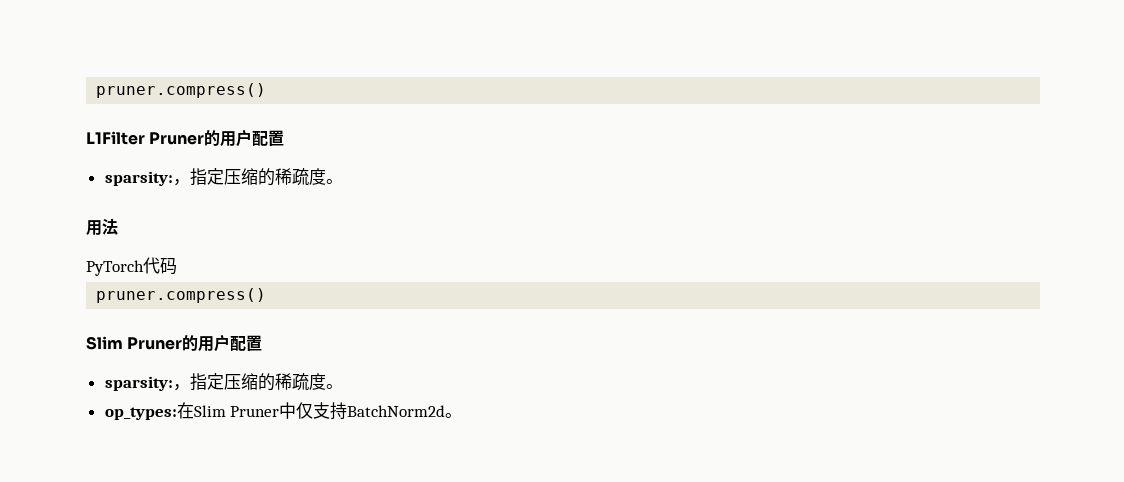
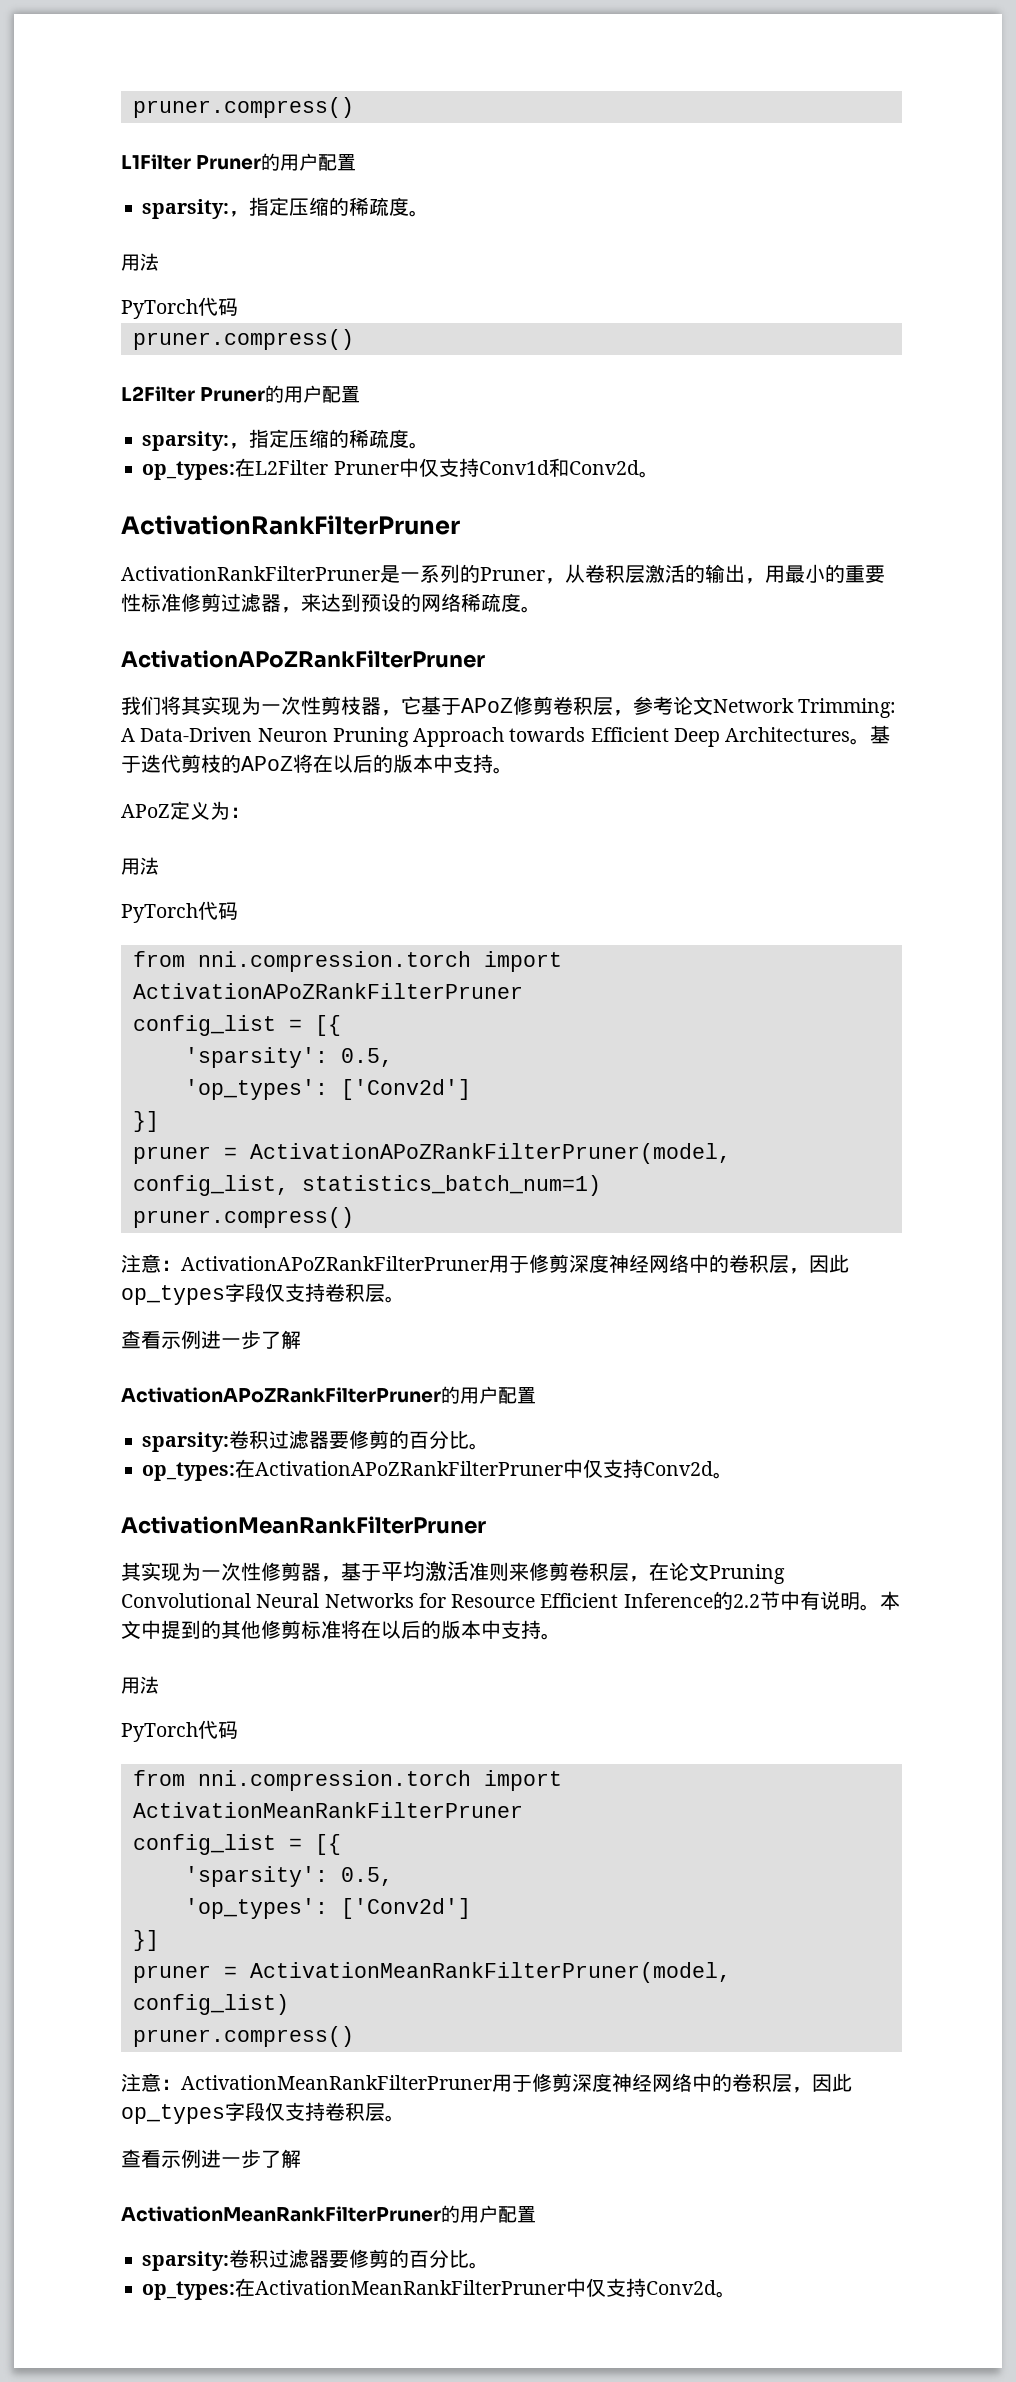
- Slim Pruner的用户配置
+ L2Filter Pruner的用户配置
- op_types:在Slim Pruner中仅支持BatchNorm2d。
+ op_types:在L2Filter Pruner中仅支持Conv1d和Conv2d。
+ ActivationRankFilterPruner
+ ActivationRankFilterPruner是一系列的Pruner，从卷积层激活的输出，用最小的重要性标准修剪过滤器，来达到预设的网络稀疏度。
+ ActivationAPoZRankFilterPruner
+ 我们将其实现为一次性剪枝器，它基于APoZ修剪卷积层，参考论文Network Trimming: A Data-Driven Neuron Pruning Approach towards Efficient Deep Architectures。基于迭代剪枝的APoZ将在以后的版本中支持。
+ APoZ定义为：
+ 用法
+ PyTorch代码
+ from nni.compression.torch import ActivationAPoZRankFilterPruner
+ config_list = [{
+ 'sparsity': 0.5,
+ 'op_types': ['Conv2d']
+ }]
+ pruner = ActivationAPoZRankFilterPruner(model, config_list, statistics_batch_num=1)
+ pruner.compress()
+ 注意：ActivationAPoZRankFilterPruner用于修剪深度神经网络中的卷积层，因此op_types字段仅支持卷积层。
+ 查看示例进一步了解
+ ActivationAPoZRankFilterPruner的用户配置
+ sparsity:卷积过滤器要修剪的百分比。
+ op_types:在ActivationAPoZRankFilterPruner中仅支持Conv2d。
+ ActivationMeanRankFilterPruner
+ 其实现为一次性修剪器，基于平均激活准则来修剪卷积层，在论文Pruning Convolutional Neural Networks for Resource Efficient Inference的2.2节中有说明。本文中提到的其他修剪标准将在以后的版本中支持。
+ 用法
+ PyTorch代码
+ from nni.compression.torch import ActivationMeanRankFilterPruner
+ config_list = [{
+ 'sparsity': 0.5,
+ 'op_types': ['Conv2d']
+ }]
+ pruner = ActivationMeanRankFilterPruner(model, config_list)
+ pruner.compress()
+ 注意：ActivationMeanRankFilterPruner用于修剪深度神经网络中的卷积层，因此op_types字段仅支持卷积层。
+ 查看示例进一步了解
+ ActivationMeanRankFilterPruner的用户配置
+ sparsity:卷积过滤器要修剪的百分比。
+ op_types:在ActivationMeanRankFilterPruner中仅支持Conv2d。

